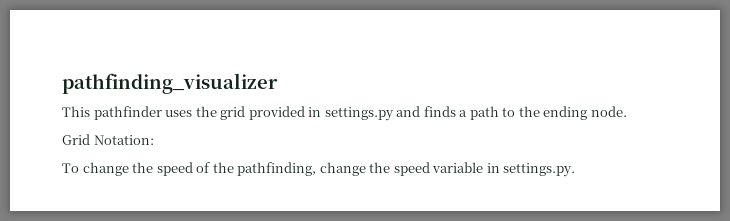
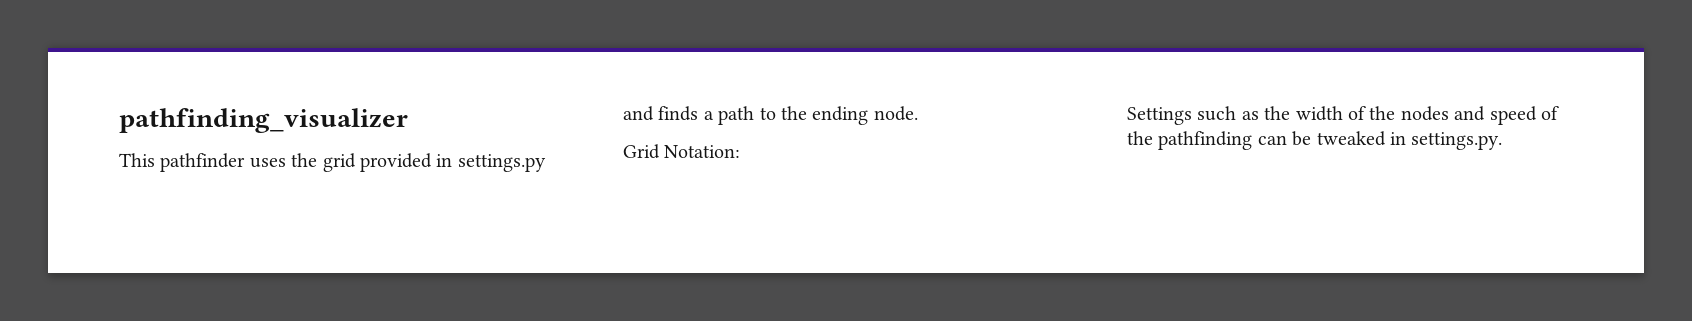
- To change the speed of the pathfinding, change the speed variable in settings.py.
+ Settings such as the width of the nodes and speed of the pathfinding can be tweaked in settings.py.

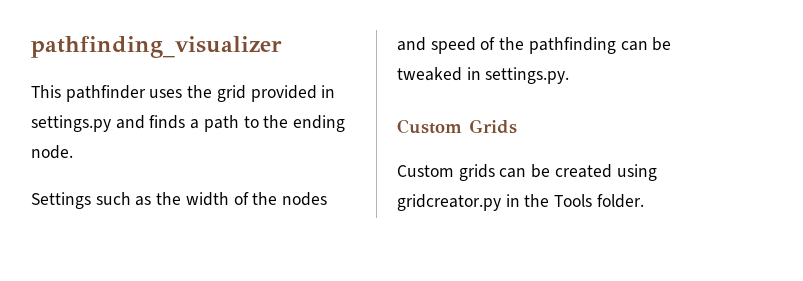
- Grid Notation:
+ Custom Grids
+ Custom grids can be created using gridcreator.py in the Tools folder.

